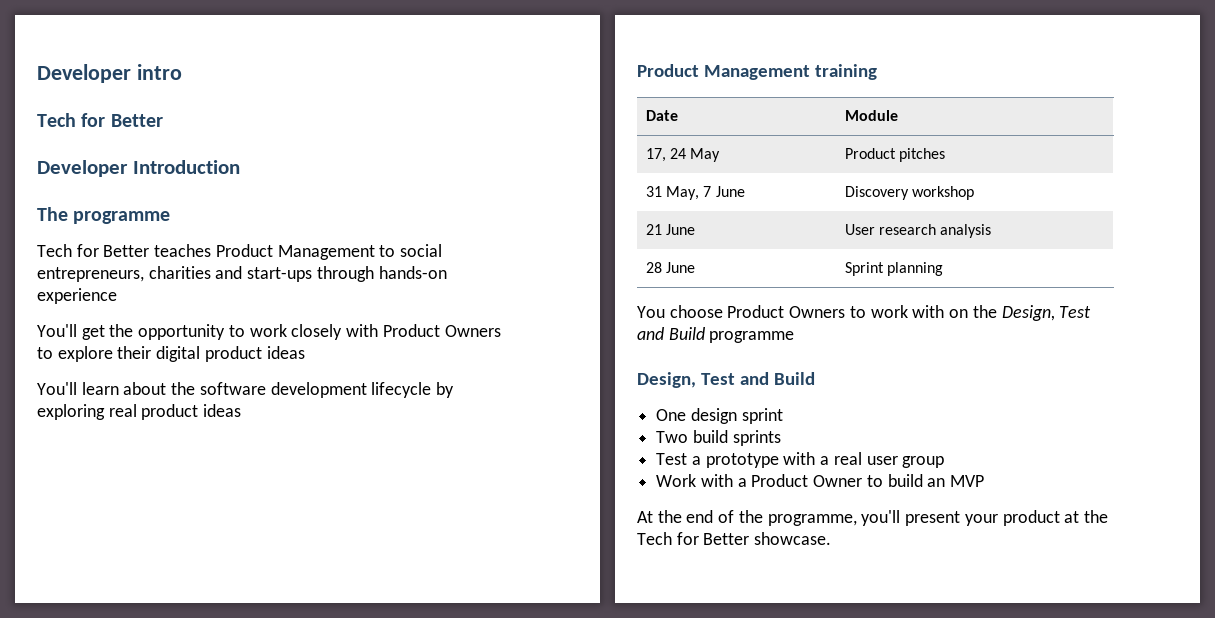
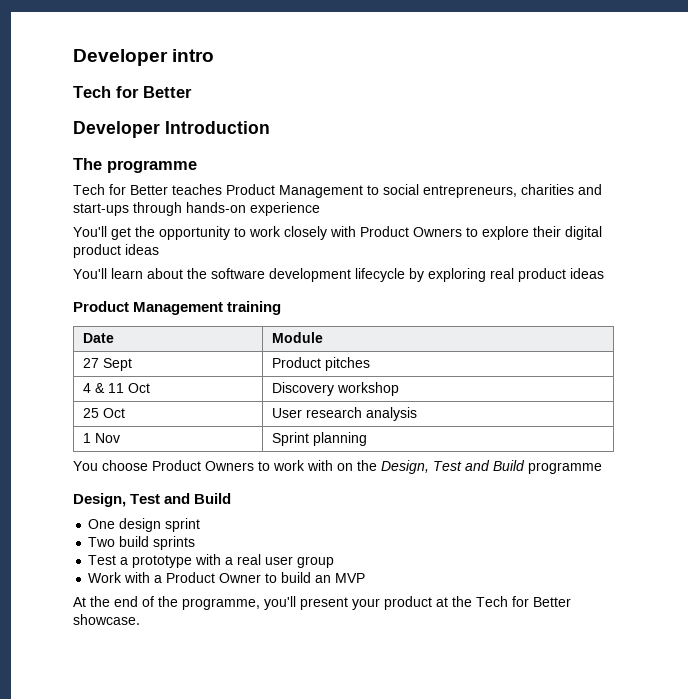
- 17, 24 May | Product pitches
+ 27 Sept | Product pitches
- 31 May, 7 June | Discovery workshop
+ 4 & 11 Oct | Discovery workshop
- 21 June | User research analysis
+ 25 Oct | User research analysis
- 28 June | Sprint planning
+ 1 Nov | Sprint planning

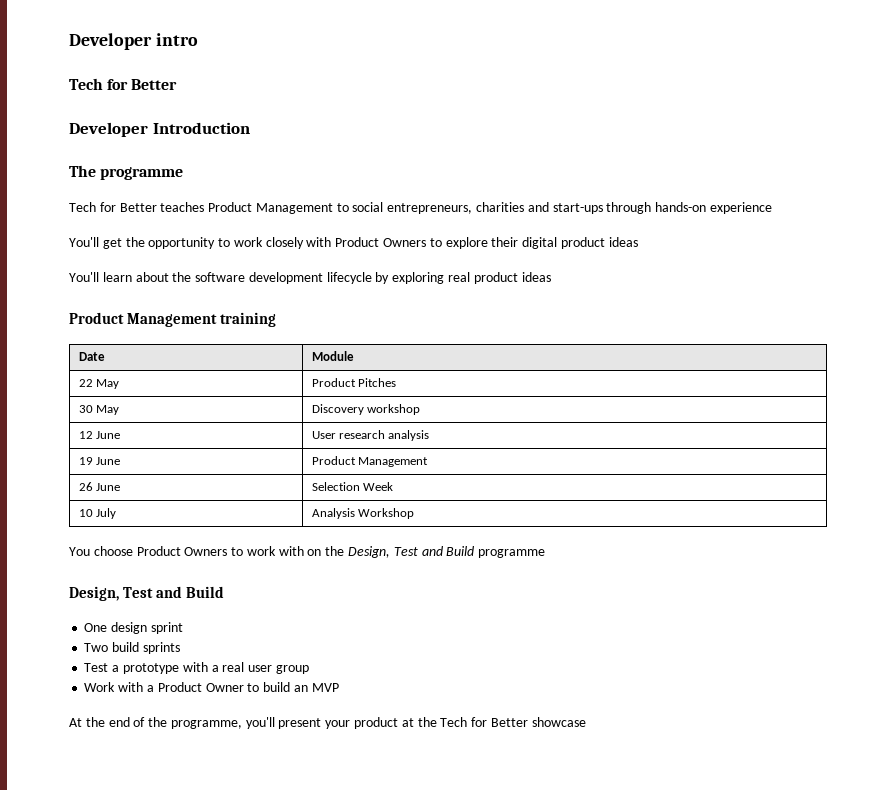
- 27 Sept | Product pitches
- 4 & 11 Oct | Discovery workshop
+ 22 May | Product Pitches
+ 30 May | Discovery workshop
- 25 Oct | User research analysis
+ 12 June | User research analysis
- 1 Nov | Sprint planning
+ 19 June | Product Management
+ 26 June | Selection Week
+ 10 July | Analysis Workshop
- At the end of the programme, you'll present your product at the Tech for Better showcase.
+ At the end of the programme, you'll present your product at the Tech for Better showcase

